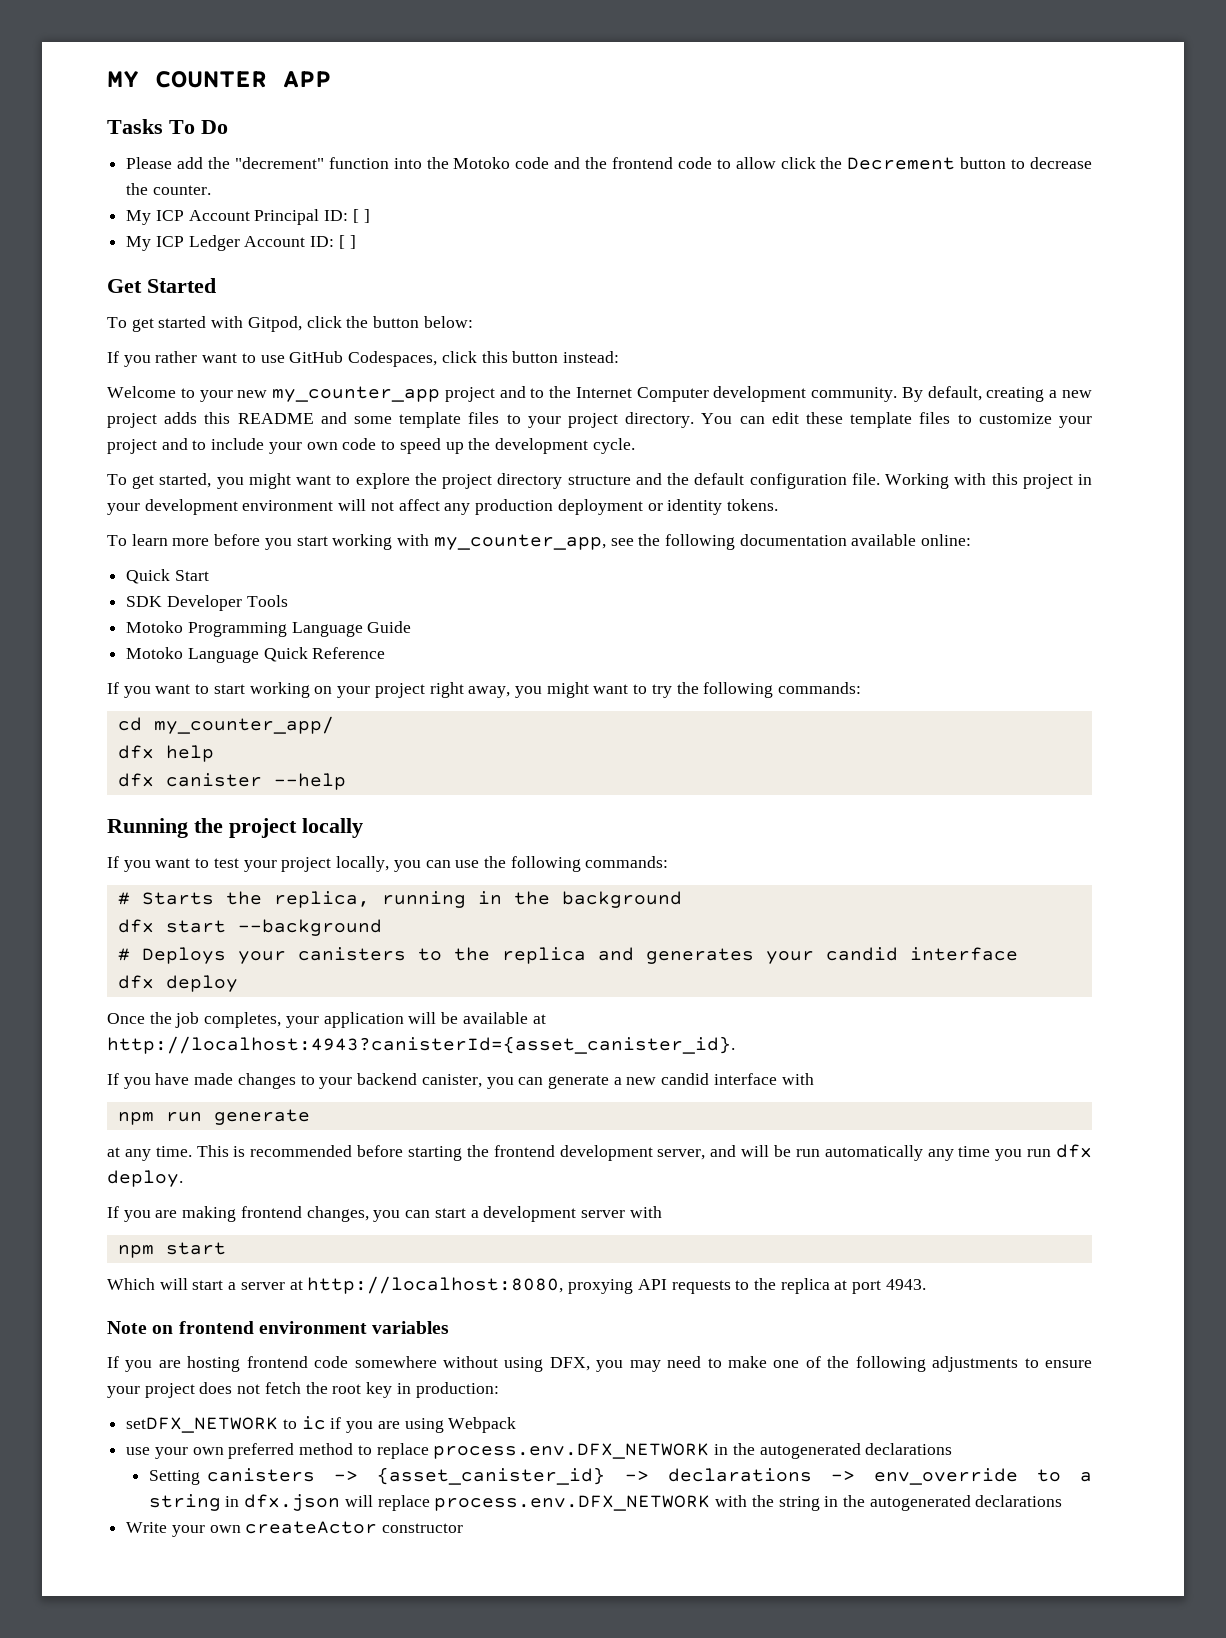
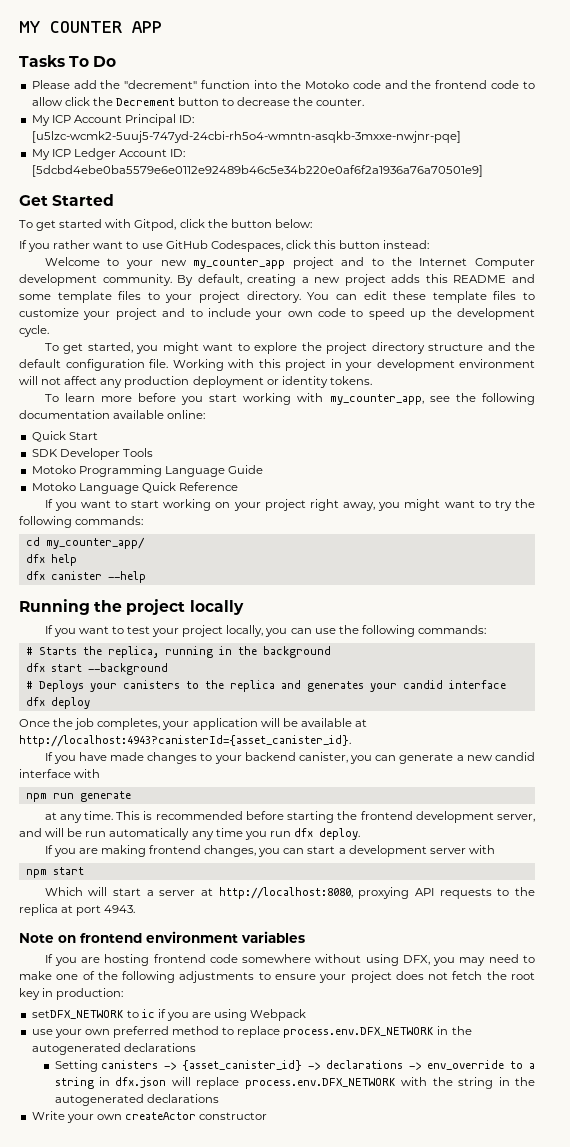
- My ICP Account Principal ID: [ ]
+ My ICP Account Principal ID: [u5lzc-wcmk2-5uuj5-747yd-24cbi-rh5o4-wmntn-asqkb-3mxxe-nwjnr-pqe]
- My ICP Ledger Account ID: [ ]
+ My ICP Ledger Account ID: [5dcbd4ebe0ba5579e6e0112e92489b46c5e34b220e0af6f2a1936a76a70501e9]

